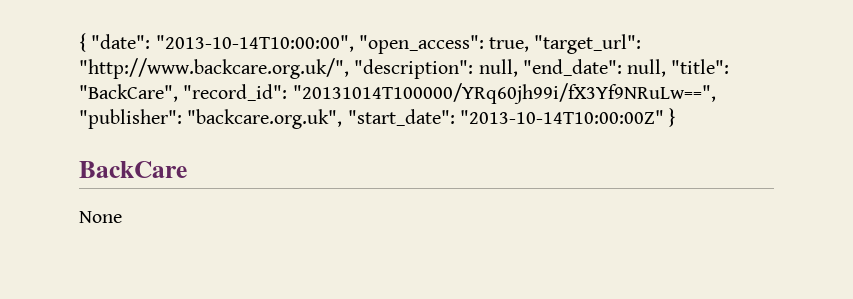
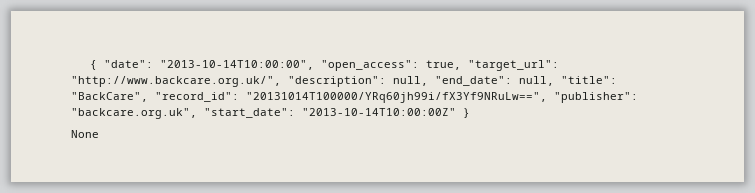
- BackCare

